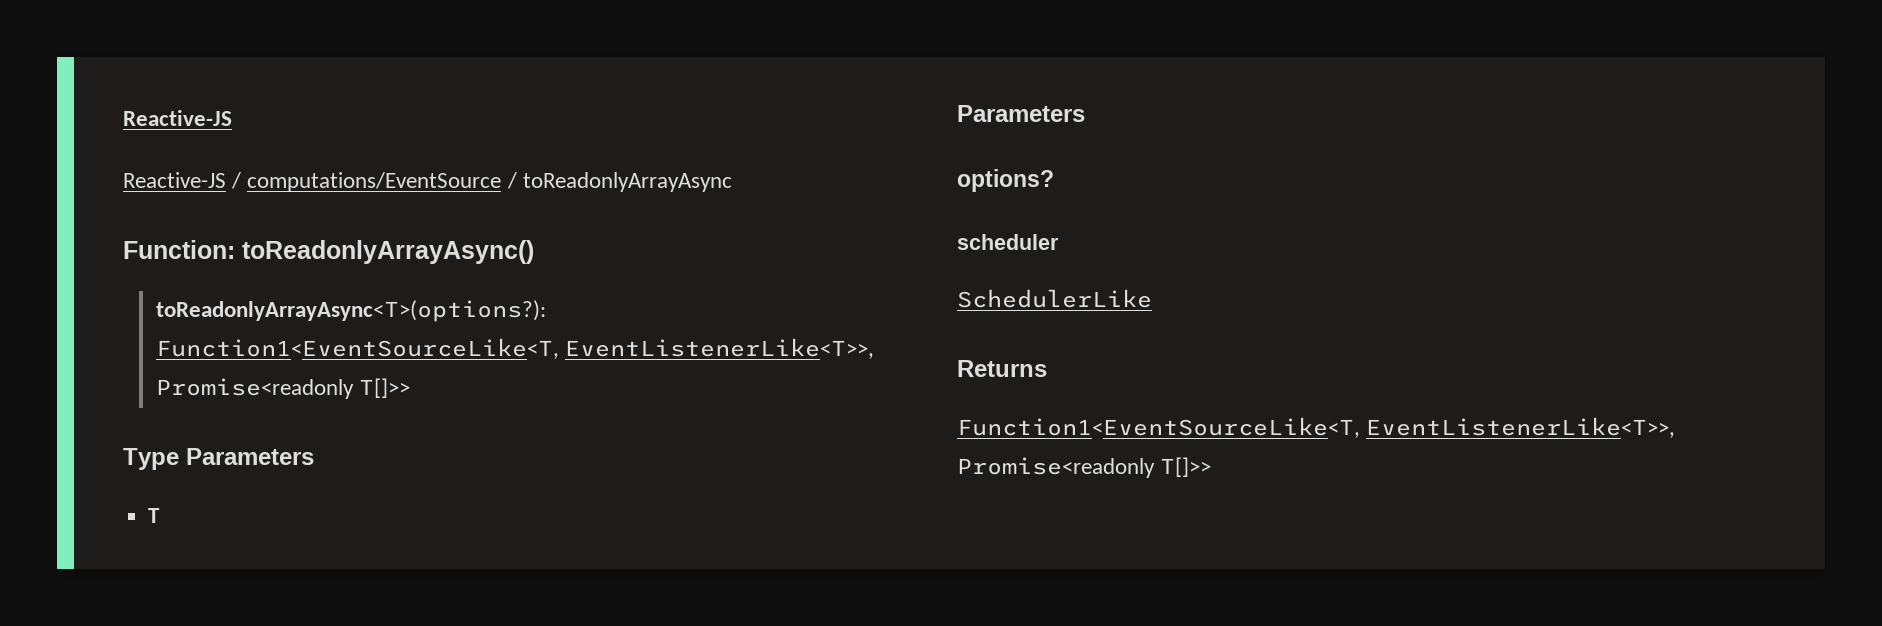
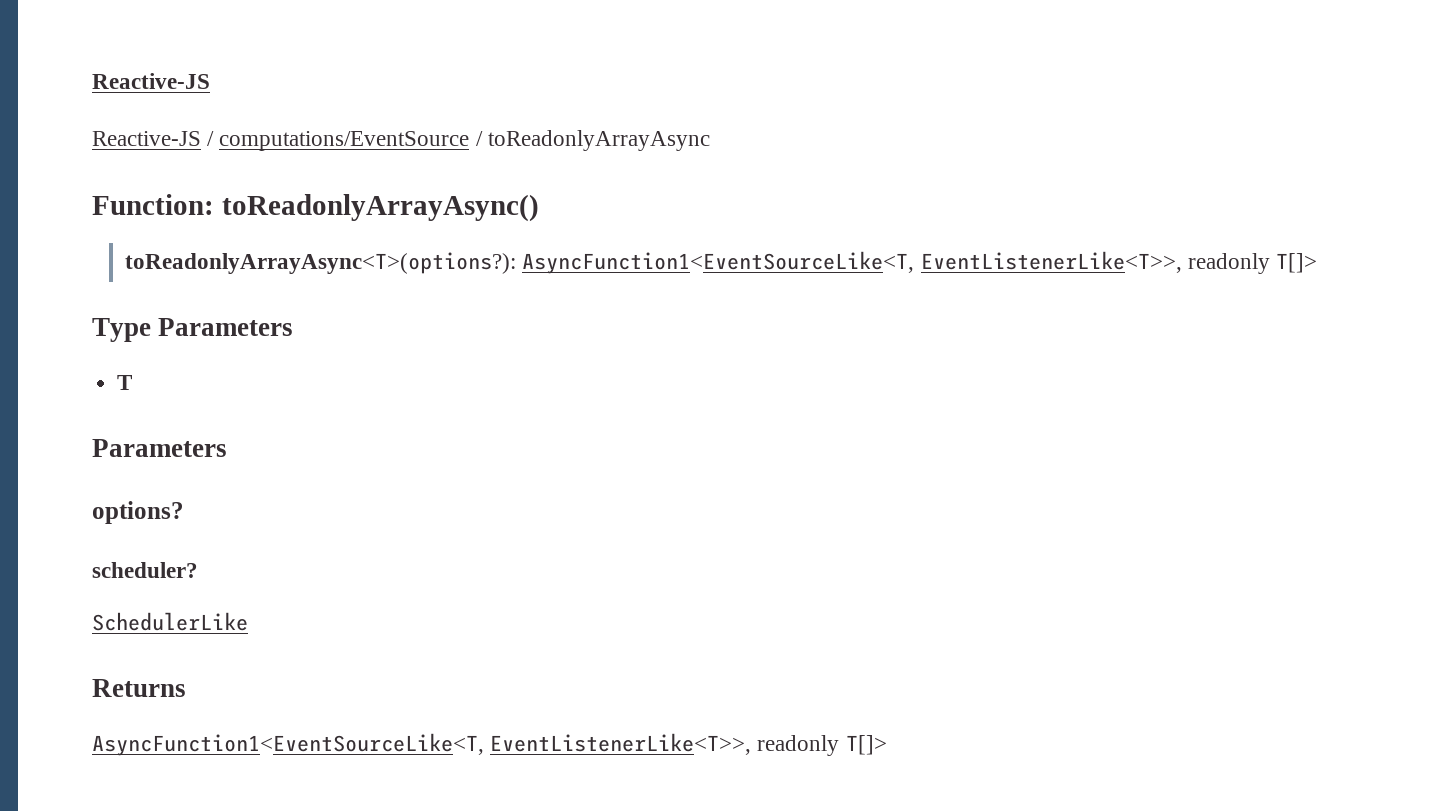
- toReadonlyArrayAsync<T>(options?): Function1<EventSourceLike<T, EventListenerLike<T>>, Promise<readonly T[]>>
+ toReadonlyArrayAsync<T>(options?): AsyncFunction1<EventSourceLike<T, EventListenerLike<T>>, readonly T[]>
- scheduler
+ scheduler?
  Returns
- Function1<EventSourceLike<T, EventListenerLike<T>>, Promise<readonly T[]>>
+ AsyncFunction1<EventSourceLike<T, EventListenerLike<T>>, readonly T[]>

